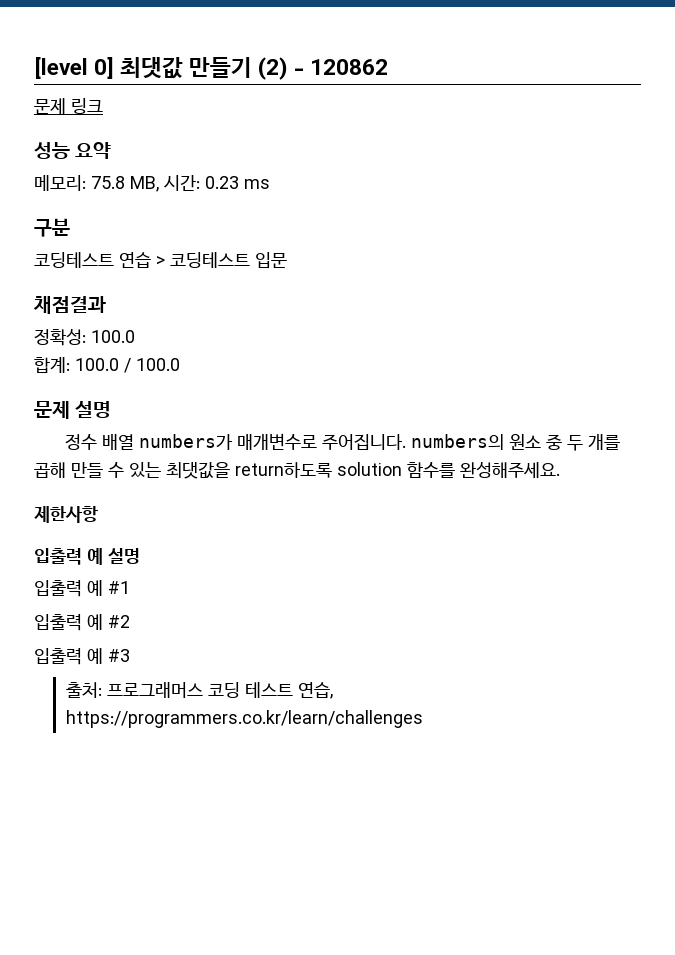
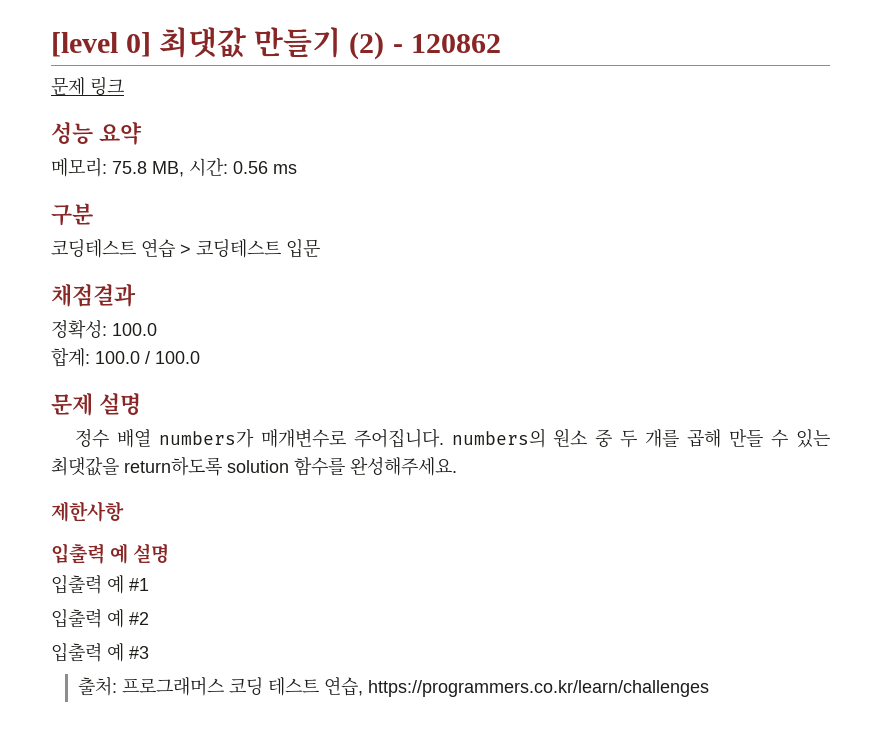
- 메모리: 75.8 MB, 시간: 0.23 ms
+ 메모리: 75.8 MB, 시간: 0.56 ms

